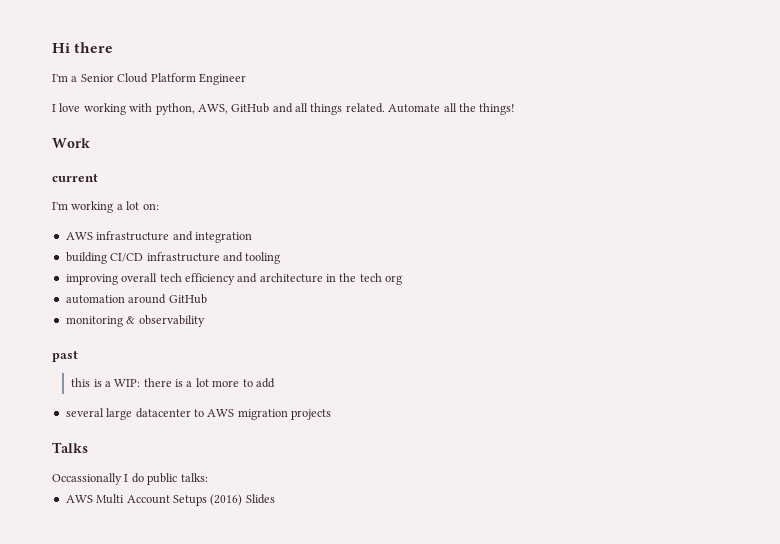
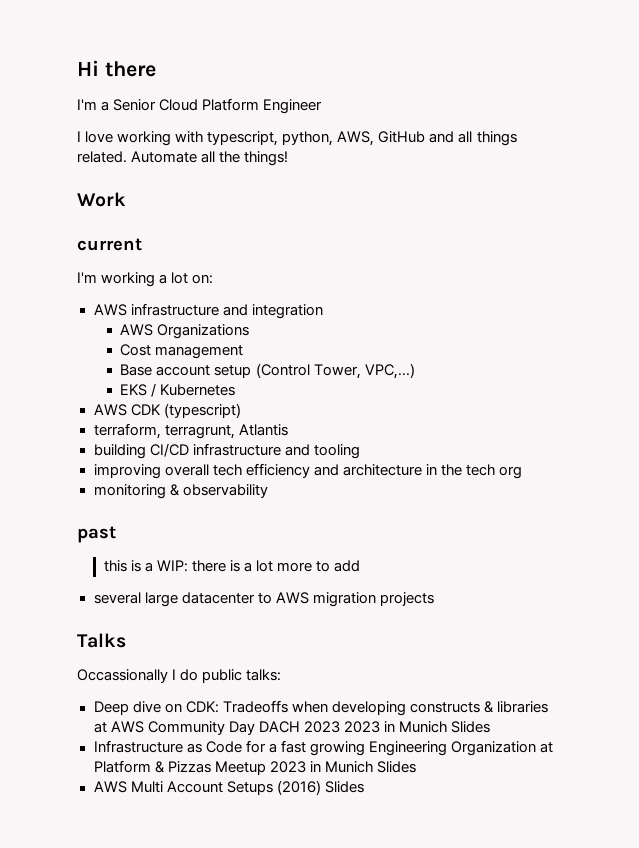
- I love working with python, AWS, GitHub and all things related.
+ I love working with typescript, python, AWS, GitHub and all things related.
+ AWS Organizations
+ Cost management
+ Base account setup (Control Tower, VPC,...)
+ EKS / Kubernetes
+ AWS CDK (typescript)
+ terraform, terragrunt, Atlantis
- automation around GitHub
+ Deep dive on CDK: Tradeoffs when developing constructs & libraries at AWS Community Day DACH 2023 2023 in Munich Slides
+ Infrastructure as Code for a fast growing Engineering Organization at Platform & Pizzas Meetup 2023 in Munich Slides

